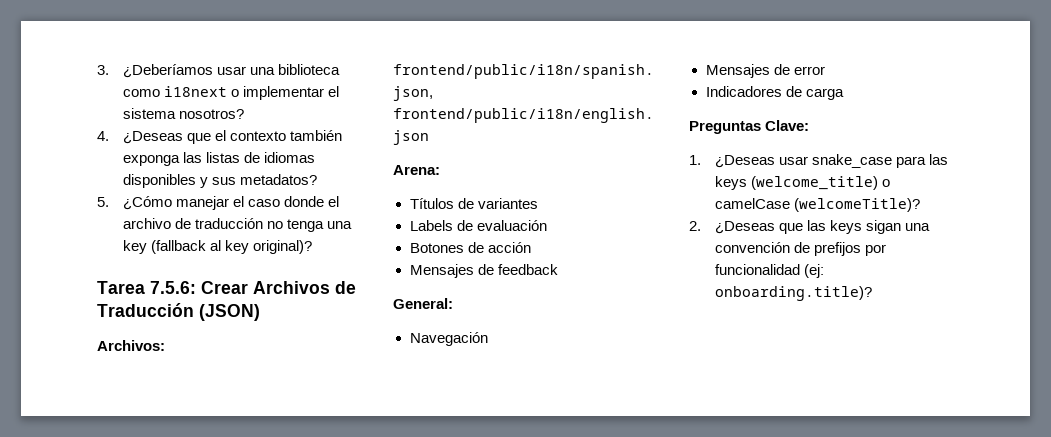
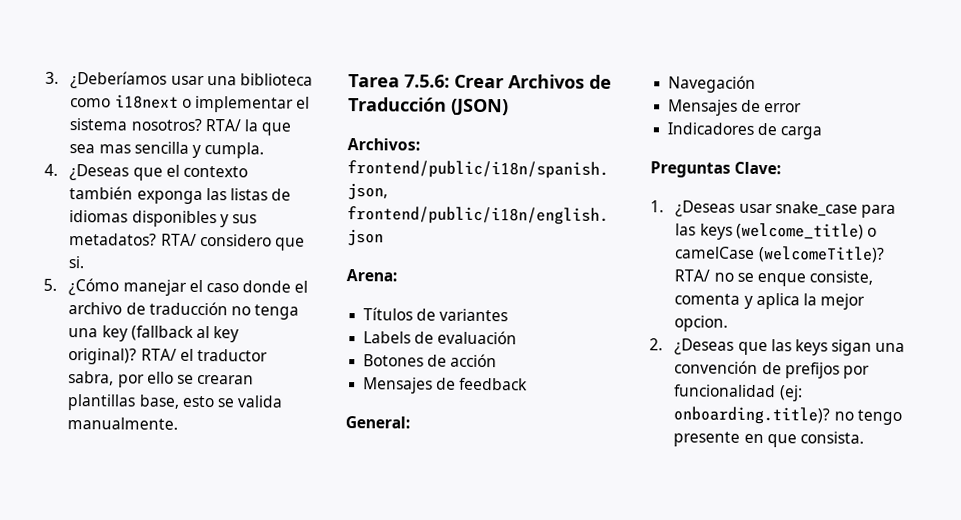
+ RTA/ la que sea mas sencilla y cumpla.
+ RTA/ considero que si.
+ RTA/ el traductor sabra, por ello se crearan plantillas base, esto se valida manualmente.
+ RTA/ no se enque consiste, comenta y aplica la mejor opcion.
- 2. ¿Deseas que las keys sigan una convención de prefijos por funcionalidad (ej: onboarding.title)?
+ 2. ¿Deseas que las keys sigan una convención de prefijos por funcionalidad (ej: onboarding.title)? no tengo presente en que consista.

